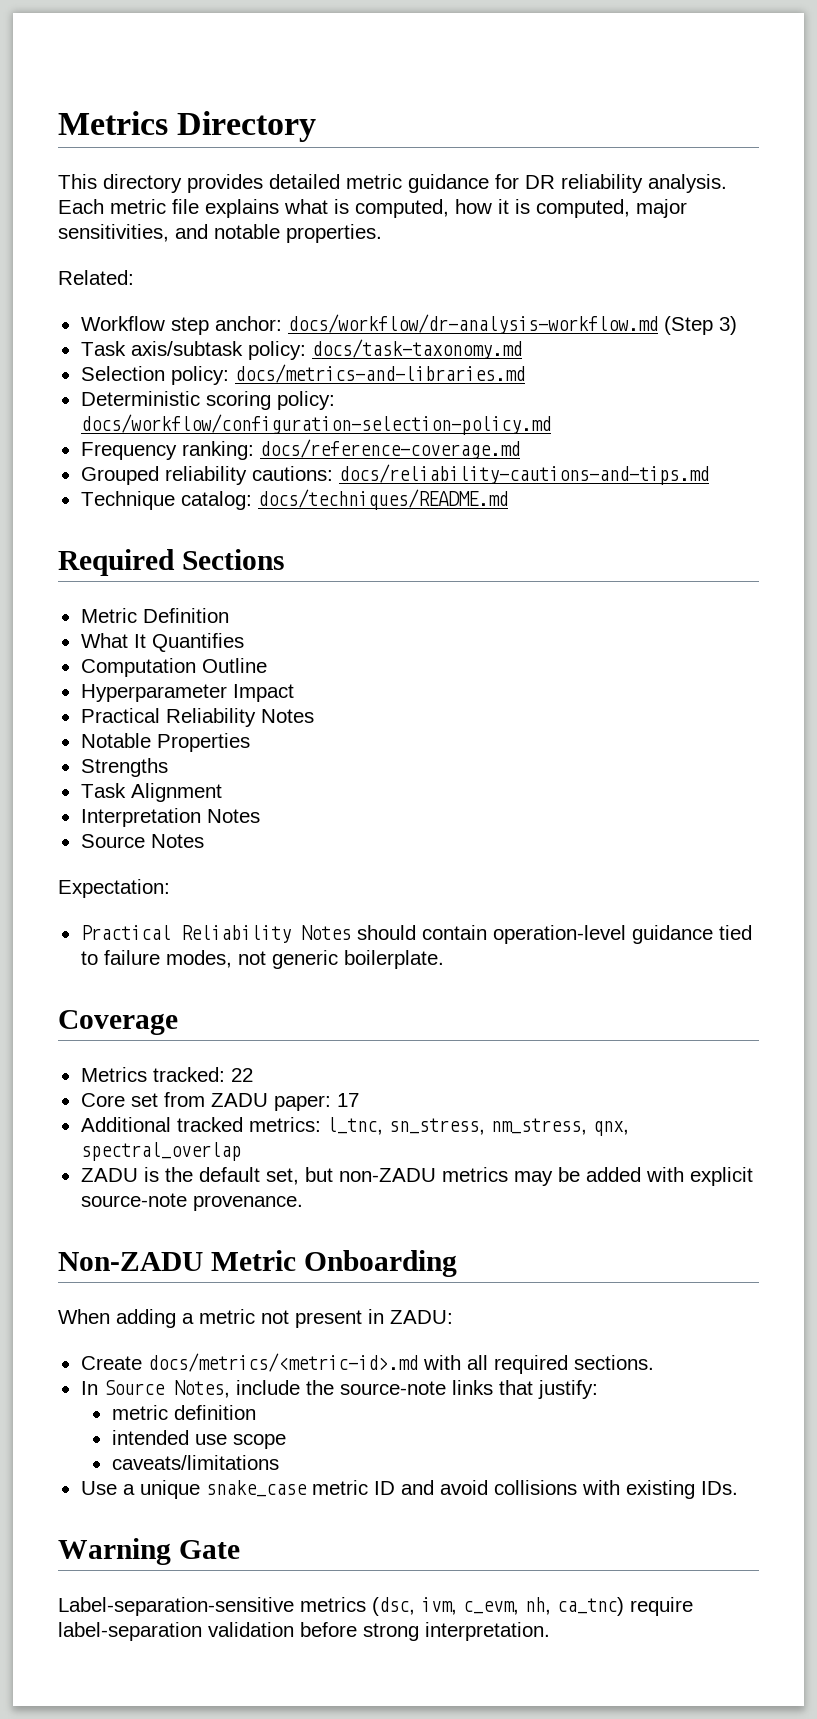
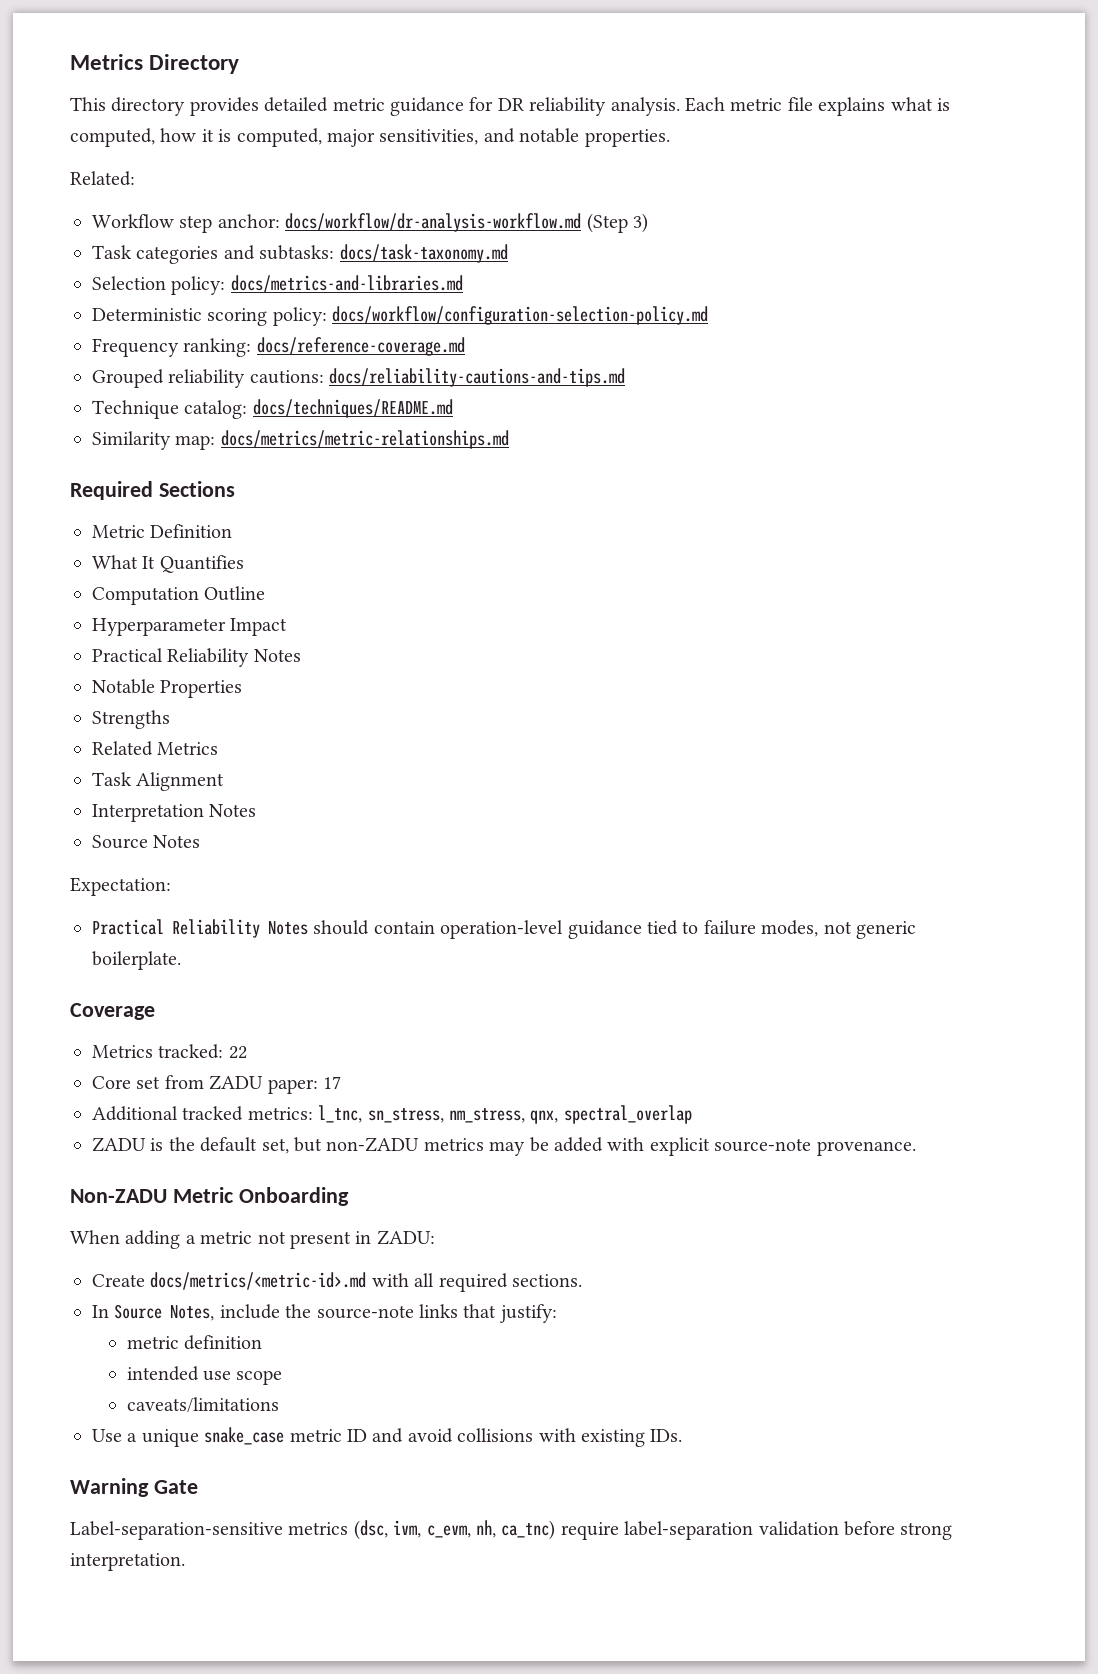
- Task axis/subtask policy: docs/task-taxonomy.md
+ Task categories and subtasks: docs/task-taxonomy.md
+ Similarity map: docs/metrics/metric-relationships.md
+ Related Metrics

